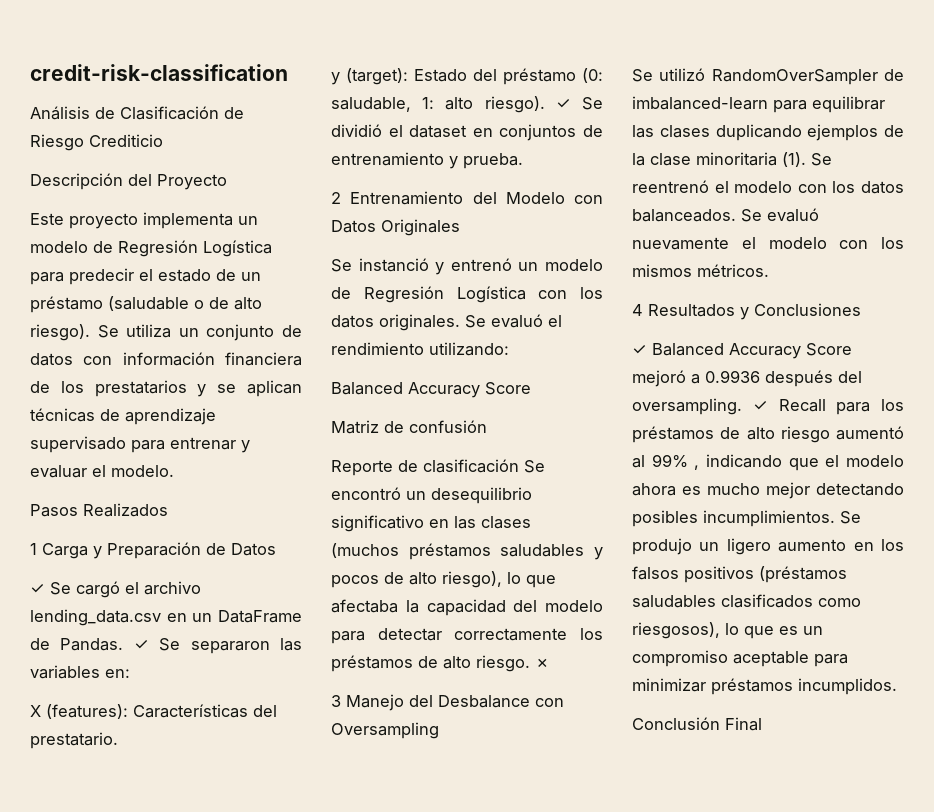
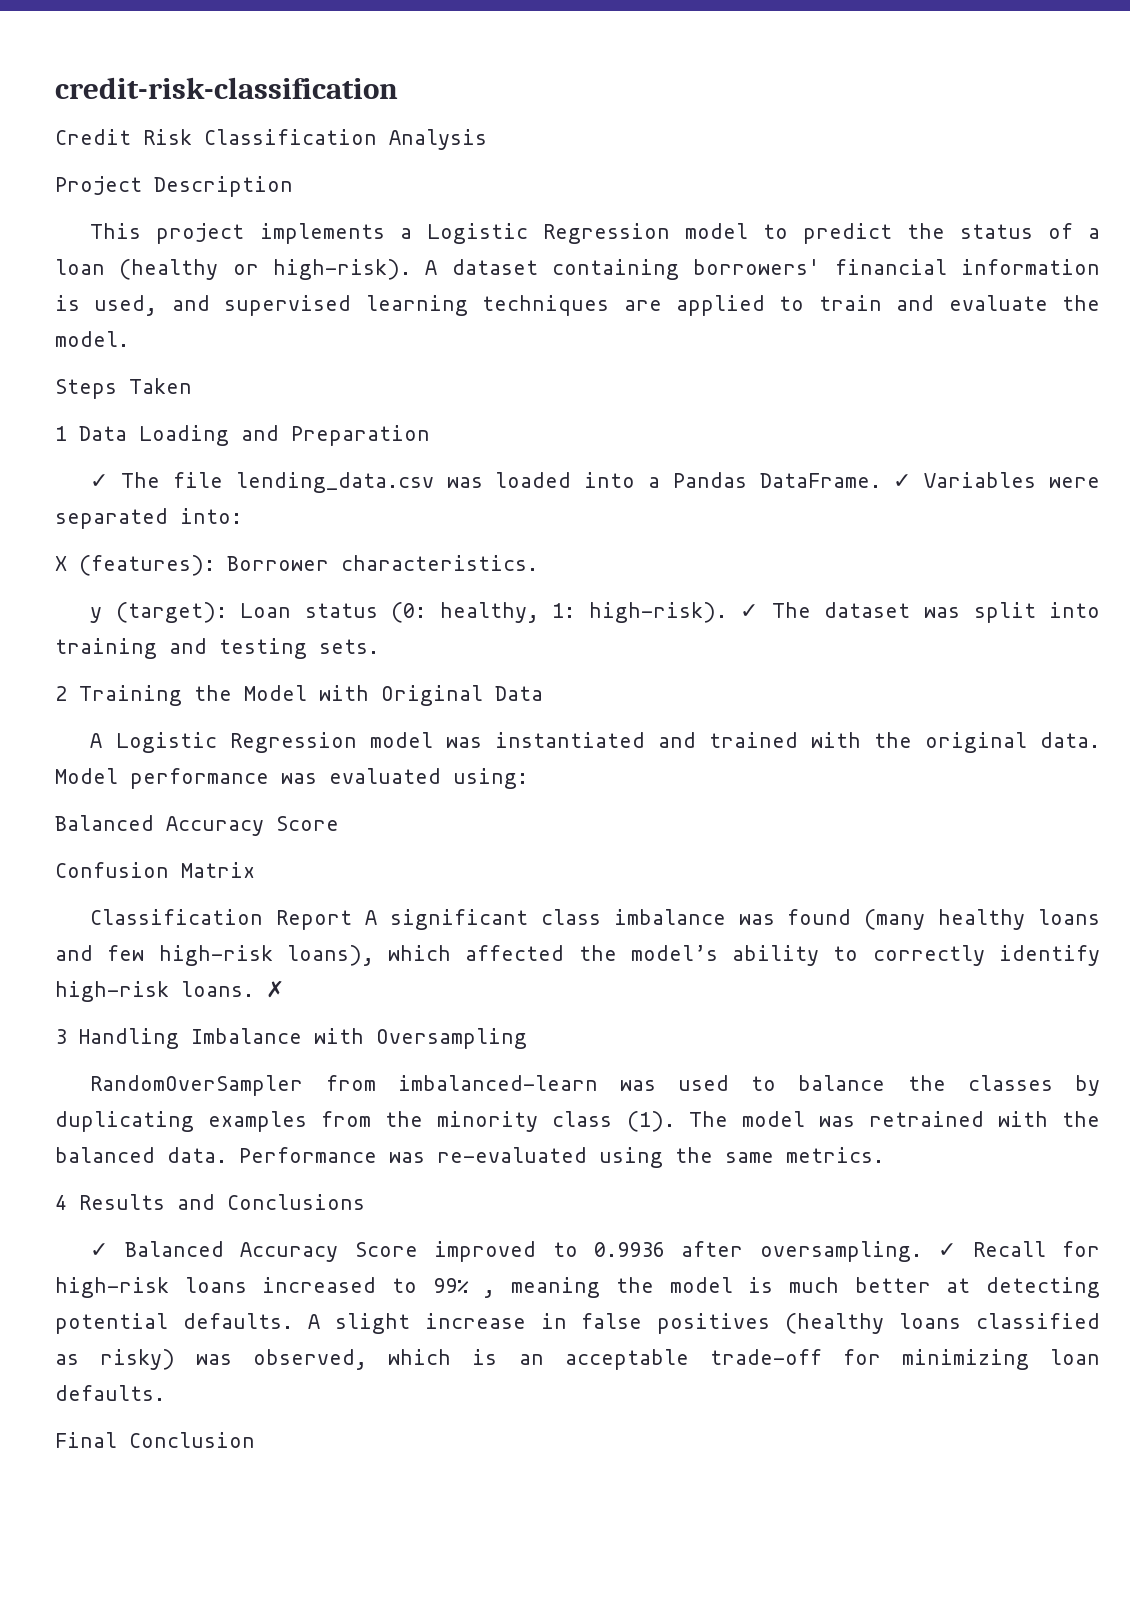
- Análisis de Clasificación de Riesgo Crediticio
- Descripción del Proyecto
- Este proyecto implementa un modelo de Regresión Logística para predecir el estado de un préstamo (saludable o de alto riesgo). Se utiliza un conjunto de datos con información financiera de los prestatarios y se aplican técnicas de aprendizaje supervisado para entrenar y evaluar el modelo.
- Pasos Realizados
- 1 Carga y Preparación de Datos
- ✓ Se cargó el archivo lending_data.csv en un DataFrame de Pandas. ✓ Se separaron las variables en:
+ Credit Risk Classification Analysis
+ Project Description
+ This project implements a Logistic Regression model to predict the status of a loan (healthy or high-risk). A dataset containing borrowers' financial information is used, and supervised learning techniques are applied to train and evaluate the model.
+ Steps Taken
+ 1 Data Loading and Preparation
+ ✓ The file lending_data.csv was loaded into a Pandas DataFrame. ✓ Variables were separated into:
- X (features): Características del prestatario.
+ X (features): Borrower characteristics.
- y (target): Estado del préstamo (0: saludable, 1: alto riesgo). ✓ Se dividió el dataset en conjuntos de entrenamiento y prueba.
- 2 Entrenamiento del Modelo con Datos Originales
- Se instanció y entrenó un modelo de Regresión Logística con los datos originales. Se evaluó el rendimiento utilizando:
+ y (target): Loan status (0: healthy, 1: high-risk). ✓ The dataset was split into training and testing sets.
+ 2 Training the Model with Original Data
+ A Logistic Regression model was instantiated and trained with the original data. Model performance was evaluated using:
  Balanced Accuracy Score
- Matriz de confusión
- Reporte de clasificación Se encontró un desequilibrio significativo en las clases (muchos préstamos saludables y pocos de alto riesgo), lo que afectaba la capacidad del modelo para detectar correctamente los préstamos de alto riesgo. ✗
- 3 Manejo del Desbalance con Oversampling
- Se utilizó RandomOverSampler de imbalanced-learn para equilibrar las clases duplicando ejemplos de la clase minoritaria (1). Se reentrenó el modelo con los datos balanceados. Se evaluó nuevamente el modelo con los mismos métricos.
- 4 Resultados y Conclusiones
- ✓ Balanced Accuracy Score mejoró a 0.9936 después del oversampling. ✓ Recall para los préstamos de alto riesgo aumentó al 99% , indicando que el modelo ahora es mucho mejor detectando posibles incumplimientos. Se produjo un ligero aumento en los falsos positivos (préstamos saludables clasificados como riesgosos), lo que es un compromiso aceptable para minimizar préstamos incumplidos.
- Conclusión Final
+ Confusion Matrix
+ Classification Report A significant class imbalance was found (many healthy loans and few high-risk loans), which affected the model’s ability to correctly identify high-risk loans. ✗
+ 3 Handling Imbalance with Oversampling
+ RandomOverSampler from imbalanced-learn was used to balance the classes by duplicating examples from the minority class (1). The model was retrained with the balanced data. Performance was re-evaluated using the same metrics.
+ 4 Results and Conclusions
+ ✓ Balanced Accuracy Score improved to 0.9936 after oversampling. ✓ Recall for high-risk loans increased to 99% , meaning the model is much better at detecting potential defaults. A slight increase in false positives (healthy loans classified as risky) was observed, which is an acceptable trade-off for minimizing loan defaults.
+ Final Conclusion

